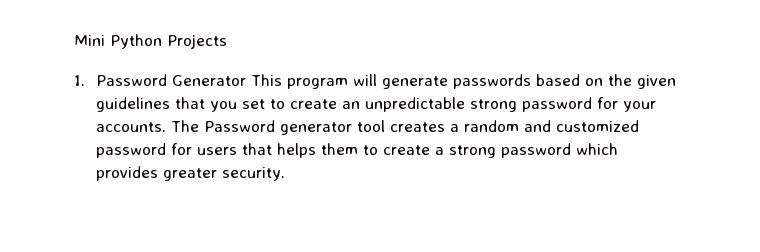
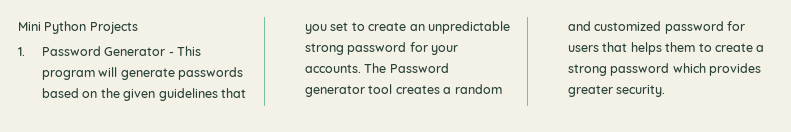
- 1. Password Generator This program will generate passwords based on the given guidelines that you set to create an unpredictable strong password for your accounts.
+ 1. Password Generator - This program will generate passwords based on the given guidelines that you set to create an unpredictable strong password for your accounts.

